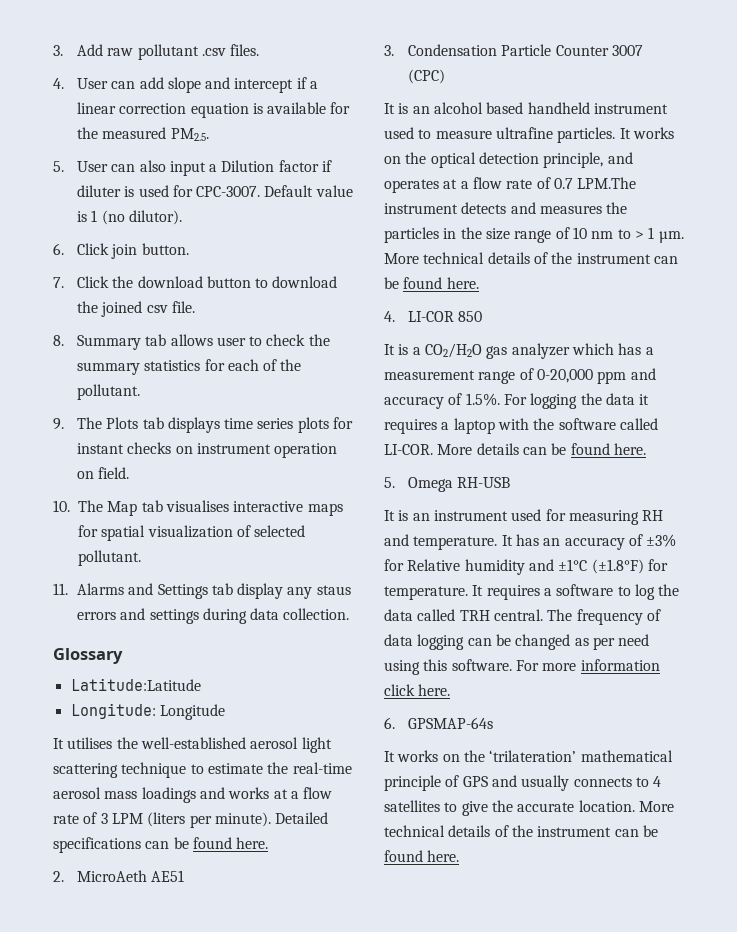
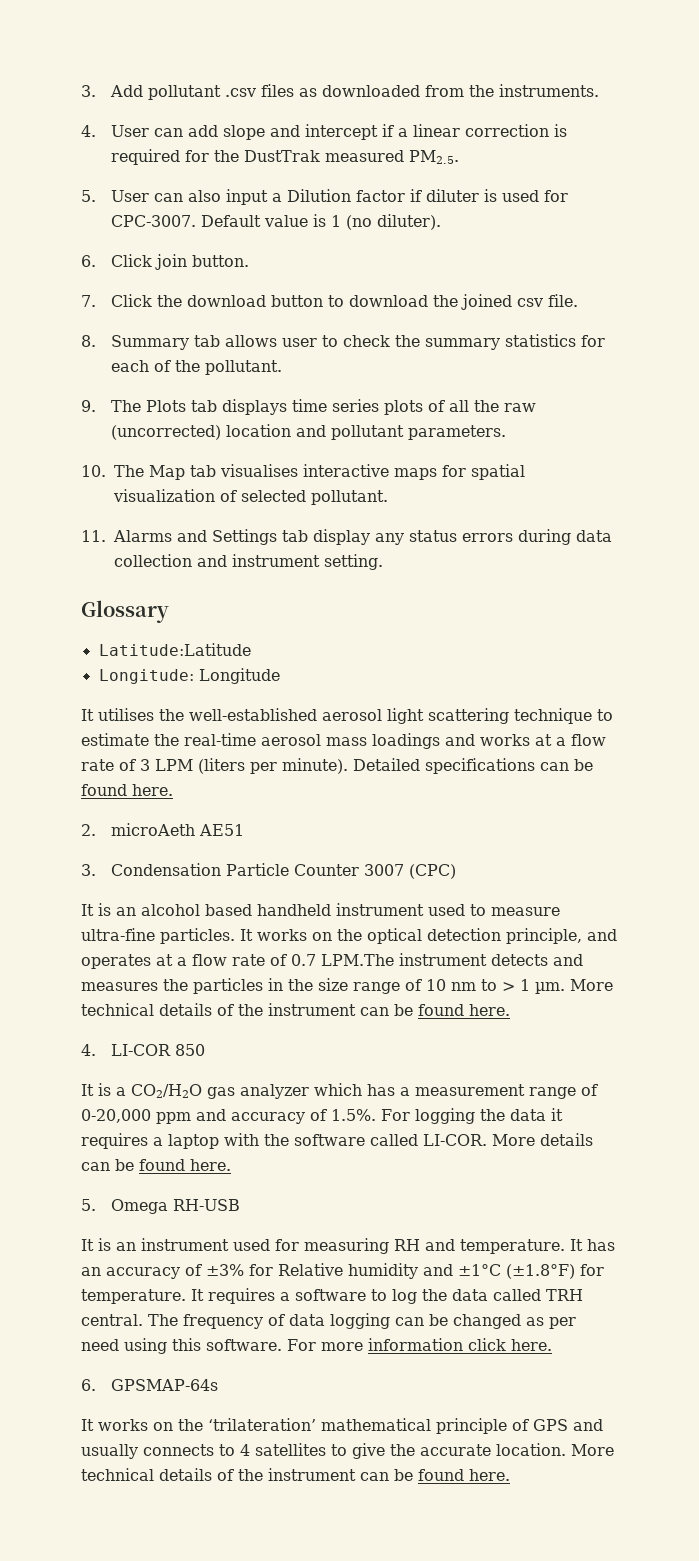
- 3. Add raw pollutant .csv files.
+ 3. Add pollutant .csv files as downloaded from the instruments.
- 4. User can add slope and intercept if a linear correction equation is available for the measured PM2.5.
+ 4. User can add slope and intercept if a linear correction is required for the DustTrak measured PM2.5.
- Default value is 1 (no dilutor).
+ Default value is 1 (no diluter).
- 9. The Plots tab displays time series plots for instant checks on instrument operation on field.
+ 9. The Plots tab displays time series plots of all the raw (uncorrected) location and pollutant parameters.
- 11. Alarms and Settings tab display any staus errors and settings during data collection.
+ 11. Alarms and Settings tab display any status errors during data collection and instrument setting.
- 2. MicroAeth AE51
+ 2. microAeth AE51
- It is an alcohol based handheld instrument used to measure ultrafine particles.
+ It is an alcohol based handheld instrument used to measure ultra-fine particles.

